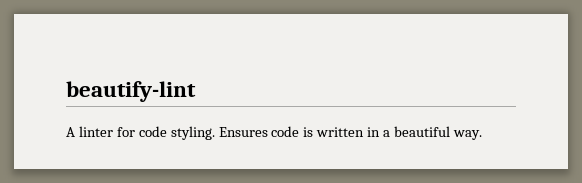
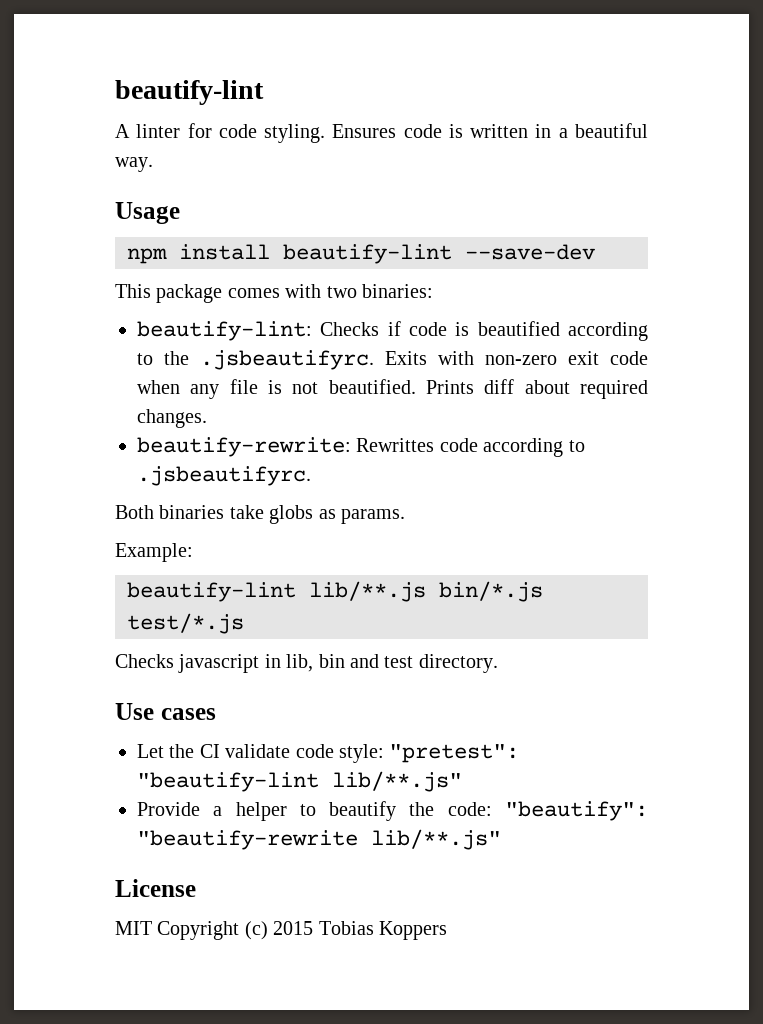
+ Usage
+ npm install beautify-lint --save-dev
+ This package comes with two binaries:
+ beautify-lint: Checks if code is beautified according to the .jsbeautifyrc. Exits with non-zero exit code when any file is not beautified. Prints diff about required changes.
+ beautify-rewrite: Rewrittes code according to .jsbeautifyrc.
+ Both binaries take globs as params.
+ Example:
+ beautify-lint lib/**.js bin/*.js test/*.js
+ Checks javascript in lib, bin and test directory.
+ Use cases
+ Let the CI validate code style: "pretest": "beautify-lint lib/**.js"
+ Provide a helper to beautify the code: "beautify": "beautify-rewrite lib/**.js"
+ License
+ MIT Copyright (c) 2015 Tobias Koppers

